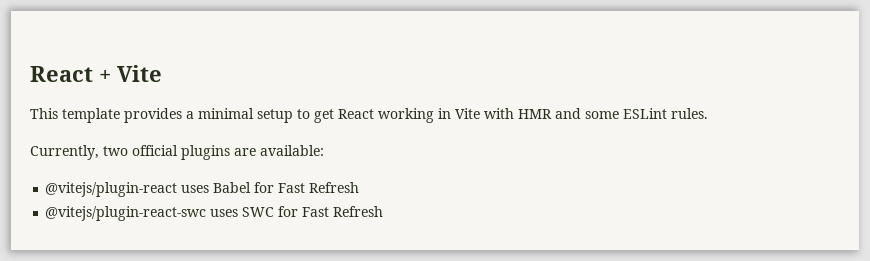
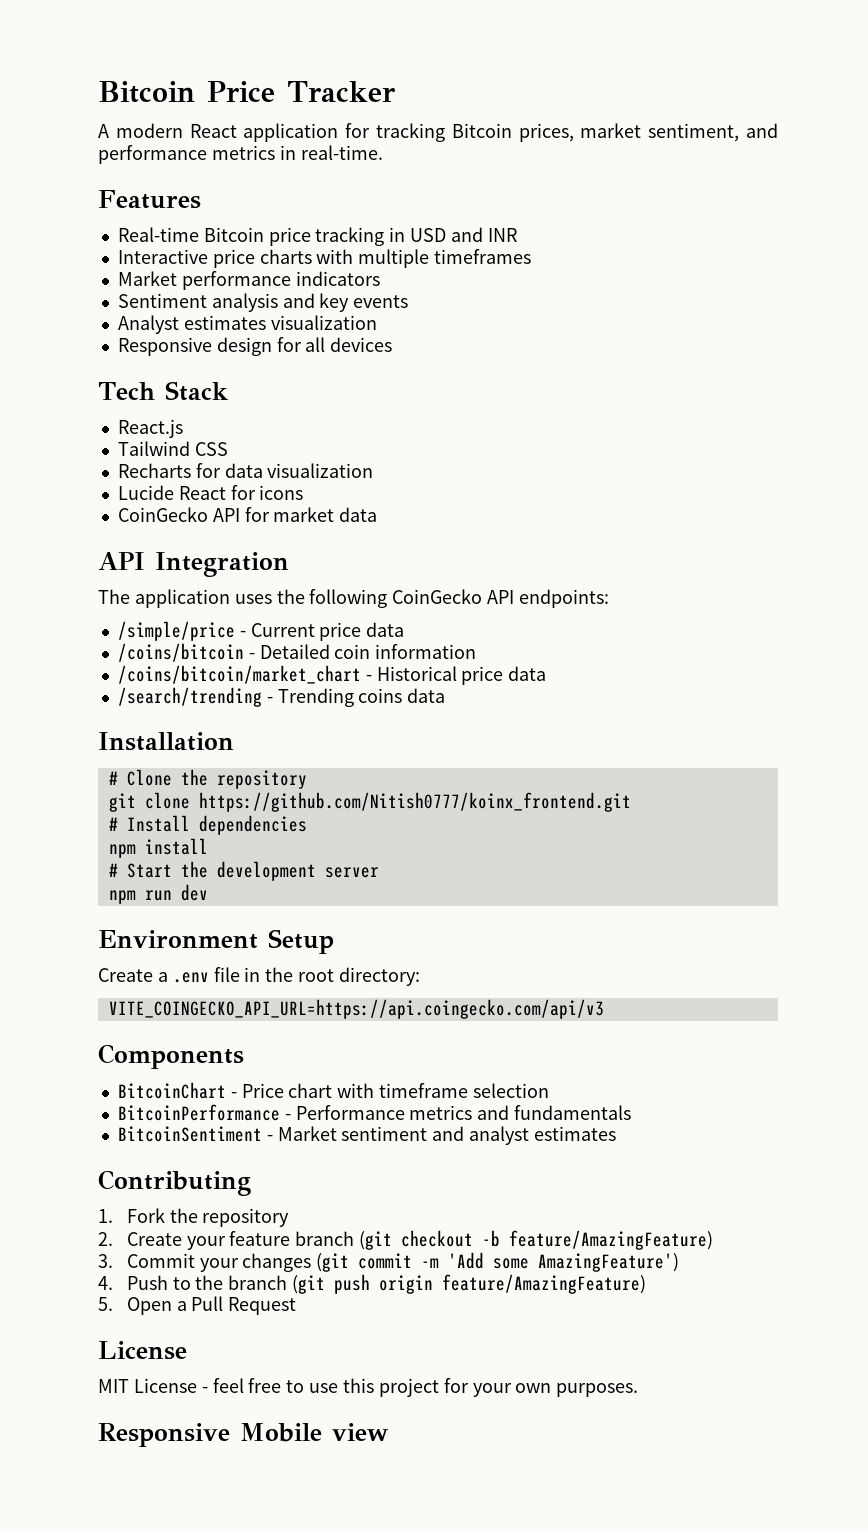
- React + Vite
- This template provides a minimal setup to get React working in Vite with HMR and some ESLint rules.
- Currently, two official plugins are available:
- @vitejs/plugin-react uses Babel for Fast Refresh
- @vitejs/plugin-react-swc uses SWC for Fast Refresh
+ Bitcoin Price Tracker
+ A modern React application for tracking Bitcoin prices, market sentiment, and performance metrics in real-time.
+ Features
+ Real-time Bitcoin price tracking in USD and INR
+ Interactive price charts with multiple timeframes
+ Market performance indicators
+ Sentiment analysis and key events
+ Analyst estimates visualization
+ Responsive design for all devices
+ Tech Stack
+ React.js
+ Tailwind CSS
+ Recharts for data visualization
+ Lucide React for icons
+ CoinGecko API for market data
+ API Integration
+ The application uses the following CoinGecko API endpoints:
+ /simple/price - Current price data
+ /coins/bitcoin - Detailed coin information
+ /coins/bitcoin/market_chart - Historical price data
+ /search/trending - Trending coins data
+ Installation
+ # Clone the repository
+ git clone https://github.com/Nitish0777/koinx_frontend.git
+ # Install dependencies
+ npm install
+ # Start the development server
+ npm run dev
+ Environment Setup
+ Create a .env file in the root directory:
+ VITE_COINGECKO_API_URL=https://api.coingecko.com/api/v3
+ Components
+ BitcoinChart - Price chart with timeframe selection
+ BitcoinPerformance - Performance metrics and fundamentals
+ BitcoinSentiment - Market sentiment and analyst estimates
+ Contributing
+ 1. Fork the repository
+ 2. Create your feature branch (git checkout -b feature/AmazingFeature)
+ 3. Commit your changes (git commit -m 'Add some AmazingFeature')
+ 4. Push to the branch (git push origin feature/AmazingFeature)
+ 5. Open a Pull Request
+ License
+ MIT License - feel free to use this project for your own purposes.
+ Responsive Mobile view

